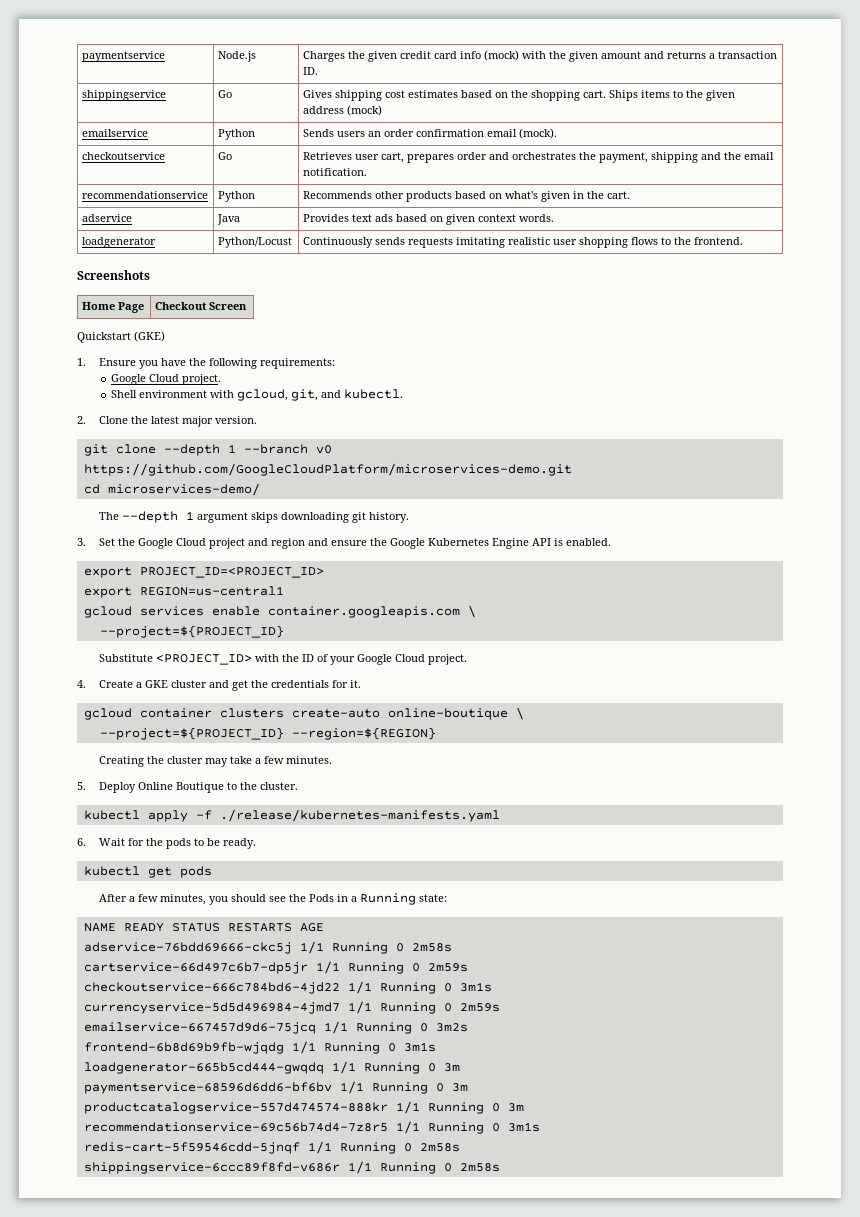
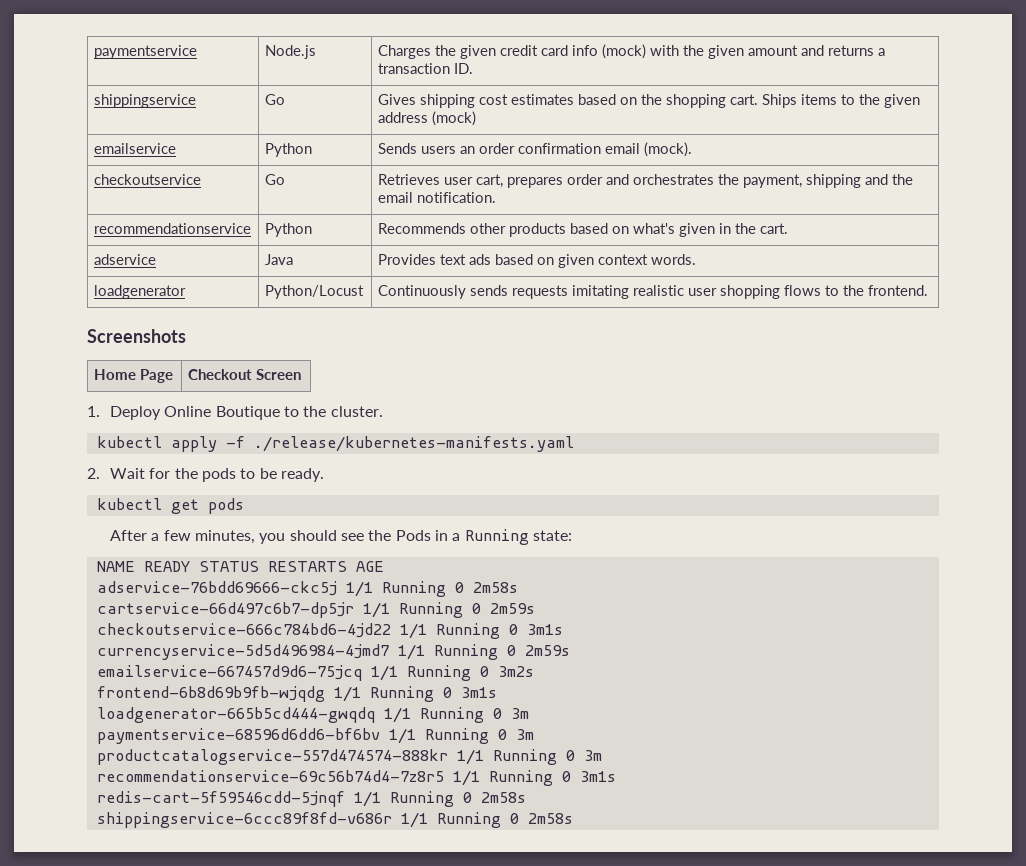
- Quickstart (GKE)
- 1. Ensure you have the following requirements:
- Google Cloud project.
- Shell environment with gcloud, git, and kubectl.
- 2. Clone the latest major version.
- git clone --depth 1 --branch v0 https://github.com/GoogleCloudPlatform/microservices-demo.git
- cd microservices-demo/
- The --depth 1 argument skips downloading git history.
- 3. Set the Google Cloud project and region and ensure the Google Kubernetes Engine API is enabled.
- export PROJECT_ID=<PROJECT_ID>
- export REGION=us-central1
- gcloud services enable container.googleapis.com \
- --project=${PROJECT_ID}
- Substitute <PROJECT_ID> with the ID of your Google Cloud project.
- 4. Create a GKE cluster and get the credentials for it.
- gcloud container clusters create-auto online-boutique \
- --project=${PROJECT_ID} --region=${REGION}
- Creating the cluster may take a few minutes.
- 5. Deploy Online Boutique to the cluster.
+ 1. Deploy Online Boutique to the cluster.
- 6. Wait for the pods to be ready.
+ 2. Wait for the pods to be ready.

